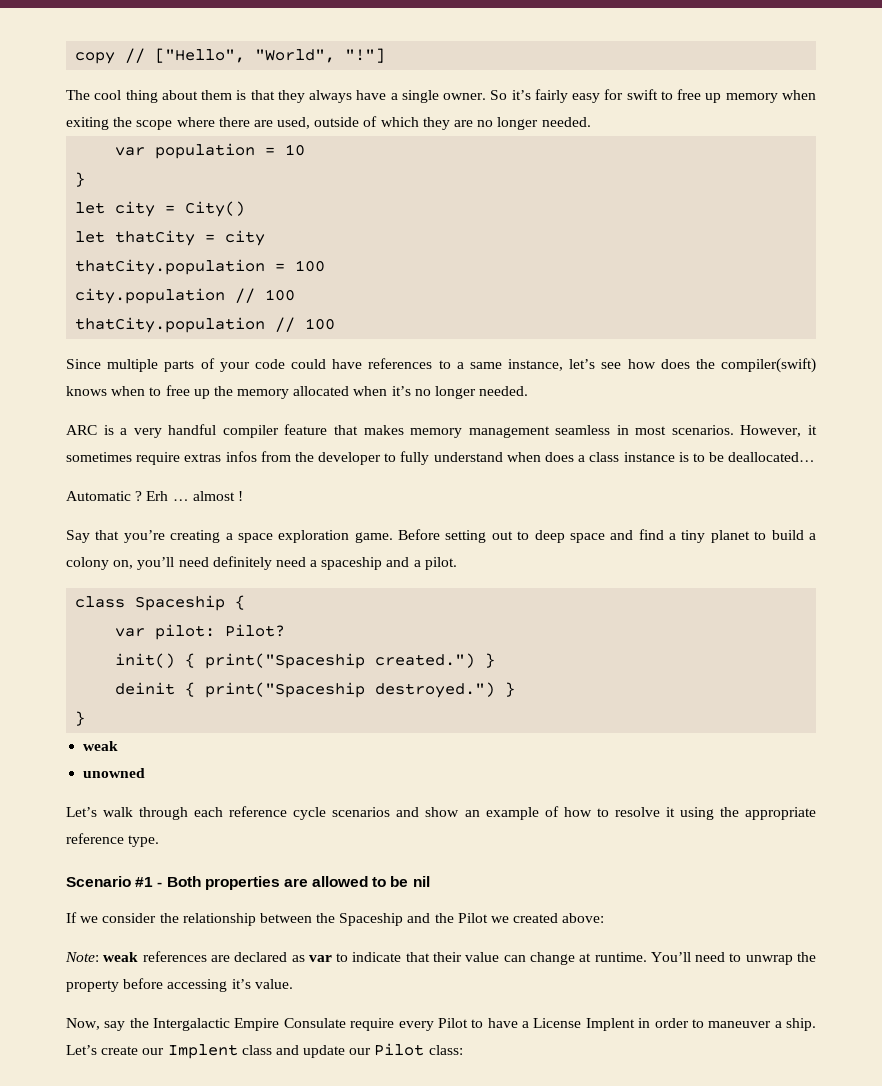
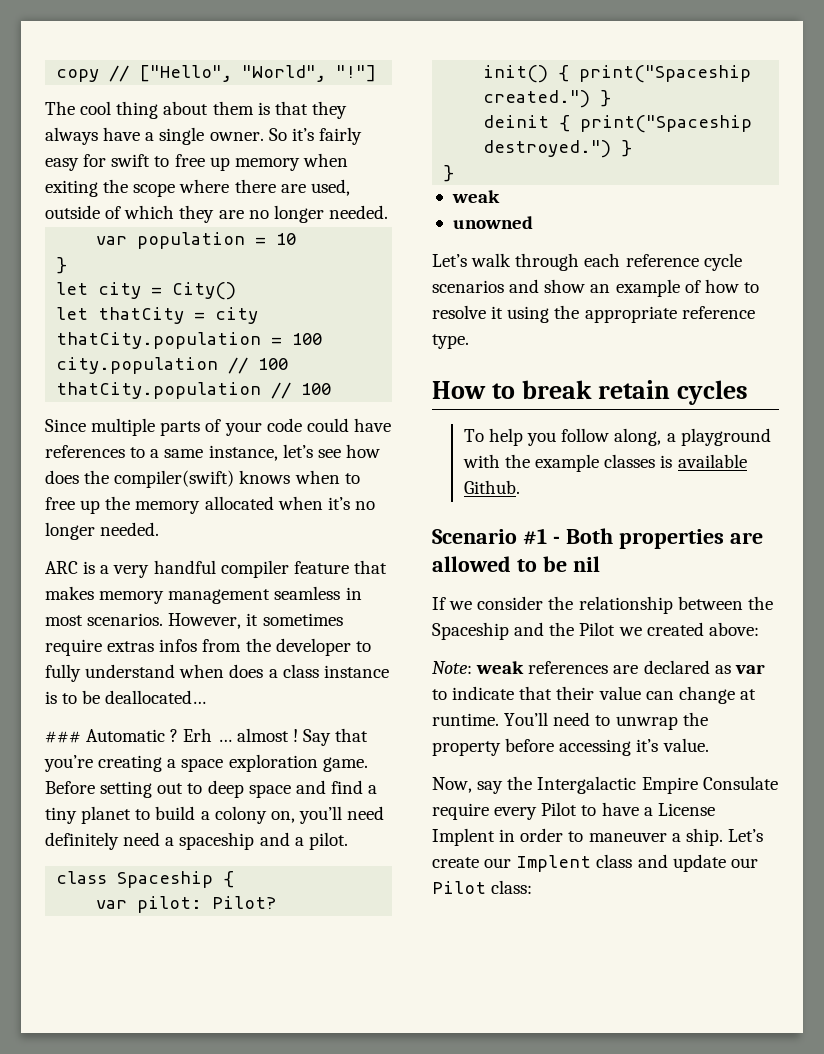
- Automatic ?
+ ### Automatic ?
- Erh … almost !
- Say that you’re creating a space exploration game.
+ Erh … almost ! Say that you’re creating a space exploration game.
+ How to break retain cycles
+ To help you follow along, a playground with the example classes is available Github.

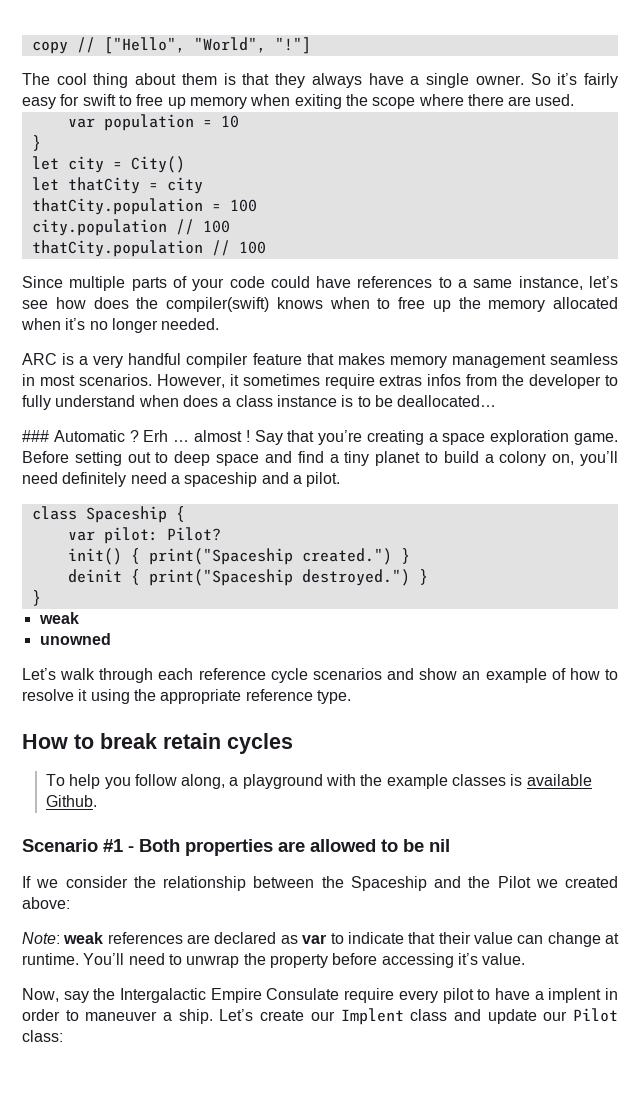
- So it’s fairly easy for swift to free up memory when exiting the scope where there are used, outside of which they are no longer needed.
+ So it’s fairly easy for swift to free up memory when exiting the scope where there are used.
- Now, say the Intergalactic Empire Consulate require every Pilot to have a License Implent in order to maneuver a ship.
+ Now, say the Intergalactic Empire Consulate require every pilot to have a implent in order to maneuver a ship.

